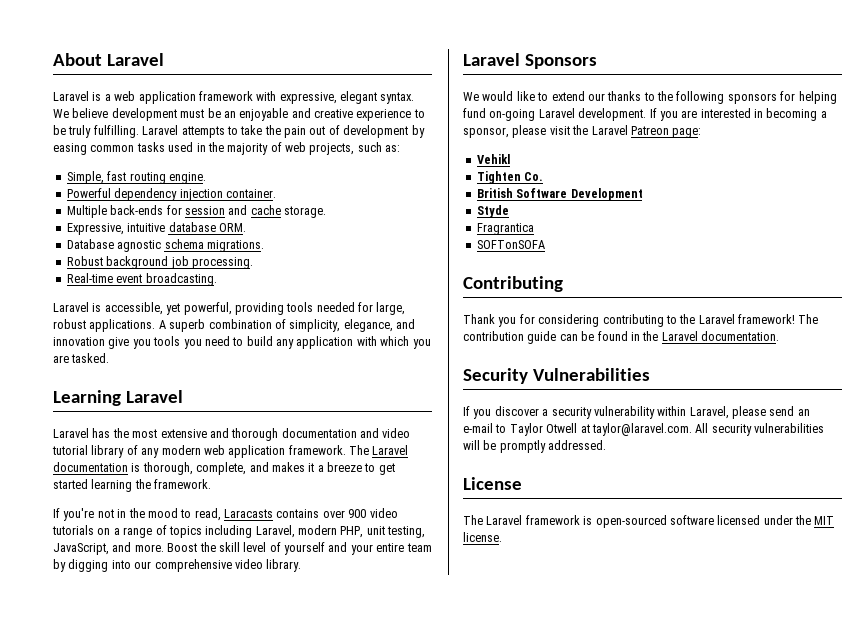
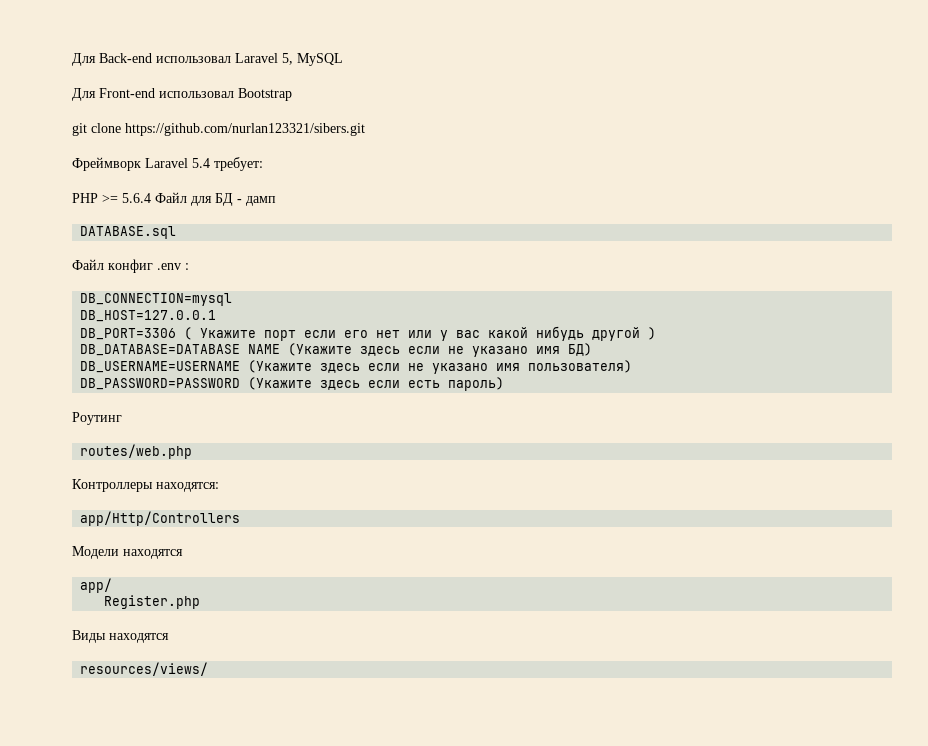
- About Laravel
- Laravel is a web application framework with expressive, elegant syntax. We believe development must be an enjoyable and creative experience to be truly fulfilling. Laravel attempts to take the pain out of development by easing common tasks used in the majority of web projects, such as:
- Simple, fast routing engine.
- Powerful dependency injection container.
- Multiple back-ends for session and cache storage.
- Expressive, intuitive database ORM.
- Database agnostic schema migrations.
- Robust background job processing.
- Real-time event broadcasting.
- Laravel is accessible, yet powerful, providing tools needed for large, robust applications. A superb combination of simplicity, elegance, and innovation give you tools you need to build any application with which you are tasked.
- Learning Laravel
- Laravel has the most extensive and thorough documentation and video tutorial library of any modern web application framework. The Laravel documentation is thorough, complete, and makes it a breeze to get started learning the framework.
- If you're not in the mood to read, Laracasts contains over 900 video tutorials on a range of topics including Laravel, modern PHP, unit testing, JavaScript, and more. Boost the skill level of yourself and your entire team by digging into our comprehensive video library.
- Laravel Sponsors
- We would like to extend our thanks to the following sponsors for helping fund on-going Laravel development. If you are interested in becoming a sponsor, please visit the Laravel Patreon page:
- Vehikl
- Tighten Co.
- British Software Development
- Styde
- Fragrantica
- SOFTonSOFA
- Contributing
- Thank you for considering contributing to the Laravel framework! The contribution guide can be found in the Laravel documentation.
- Security Vulnerabilities
- If you discover a security vulnerability within Laravel, please send an e-mail to Taylor Otwell at taylor@laravel.com. All security vulnerabilities will be promptly addressed.
- License
- The Laravel framework is open-sourced software licensed under the MIT license.
+ Для Back-end использовал Laravel 5, MySQL
+ Для Front-end использовал Bootstrap
+ git clone https://github.com/nurlan123321/sibers.git
+ Фреймворк Laravel 5.4 требует:
+ PHP >= 5.6.4 Файл для БД - дамп
+ DATABASE.sql
+ Файл конфиг .env :
+ DB_CONNECTION=mysql
+ DB_HOST=127.0.0.1
+ DB_PORT=3306 ( Укажите порт если его нет или у вас какой нибудь другой )
+ DB_DATABASE=DATABASE NAME (Укажите здесь если не указано имя БД)
+ DB_USERNAME=USERNAME (Укажите здесь если не указано имя пользователя)
+ DB_PASSWORD=PASSWORD (Укажите здесь если есть пароль)
+ Роутинг
+ routes/web.php
+ Контроллеры находятся:
+ app/Http/Controllers
+ Модели находятся
+ app/
+ Register.php
+ Виды находятся
+ resources/views/

